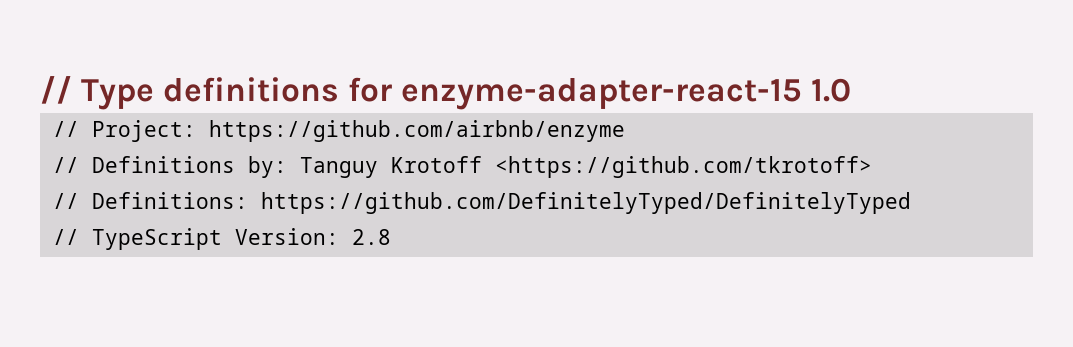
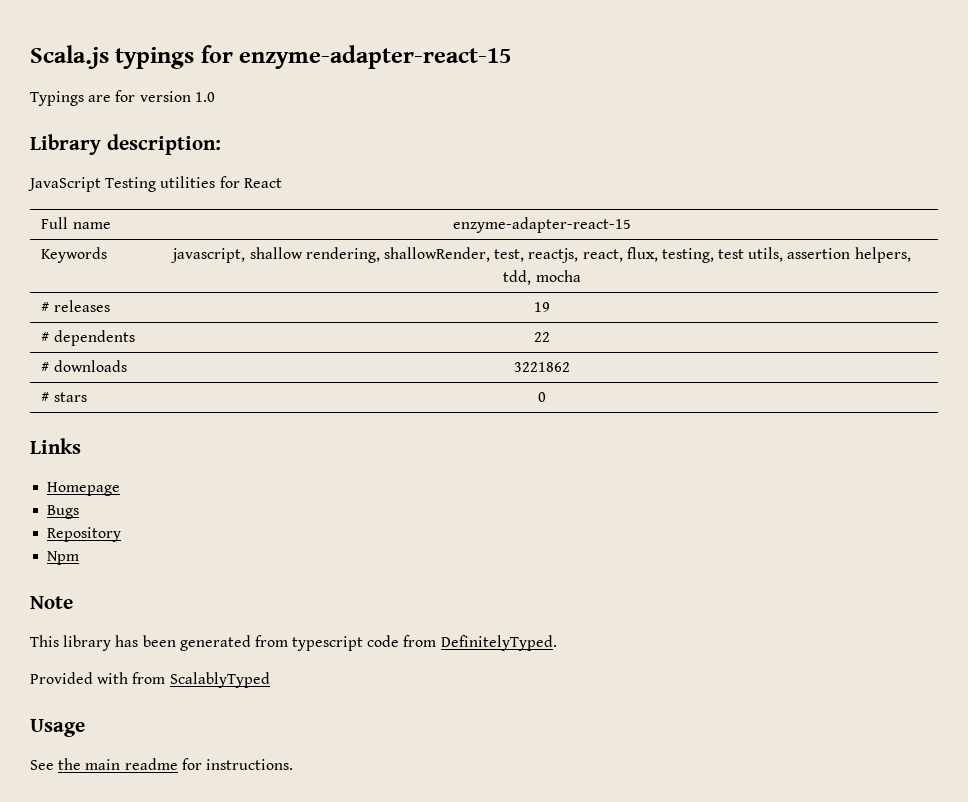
- // Type definitions for enzyme-adapter-react-15 1.0
- // Project: https://github.com/airbnb/enzyme
- // Definitions by: Tanguy Krotoff <https://github.com/tkrotoff>
- // Definitions: https://github.com/DefinitelyTyped/DefinitelyTyped
- // TypeScript Version: 2.8
+ Scala.js typings for enzyme-adapter-react-15
+ Typings are for version 1.0
+ Library description:
+ JavaScript Testing utilities for React
+ Full name | enzyme-adapter-react-15
+ Keywords | javascript, shallow rendering, shallowRender, test, reactjs, react, flux, testing, test utils, assertion helpers, tdd, mocha
+ # releases | 19
+ # dependents | 22
+ # downloads | 3221862
+ # stars | 0
+ Links
+ Homepage
+ Bugs
+ Repository
+ Npm
+ Note
+ This library has been generated from typescript code from DefinitelyTyped.
+ Provided with from ScalablyTyped
+ Usage
+ See the main readme for instructions.

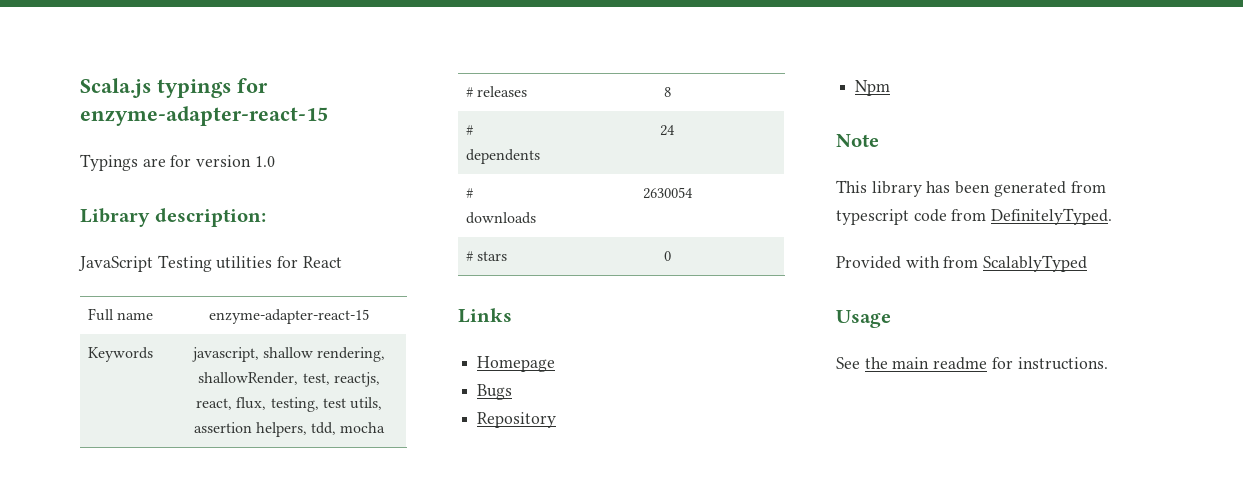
- # releases | 19
+ # releases | 8
- # dependents | 22
+ # dependents | 24
- # downloads | 3221862
+ # downloads | 2630054

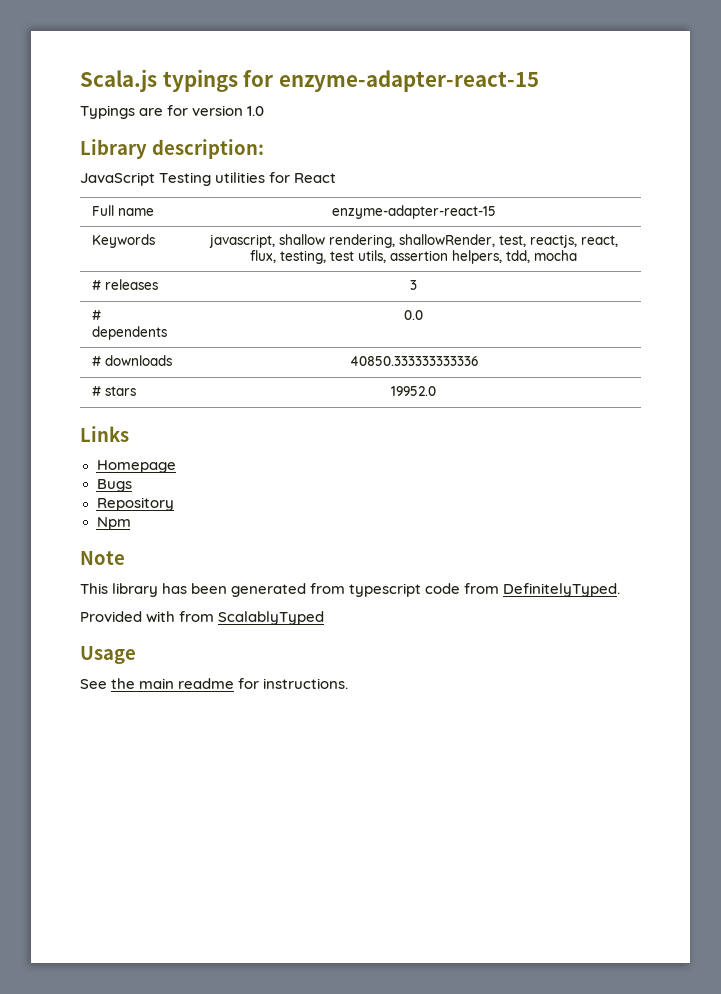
- # releases | 8
+ # releases | 3
- # dependents | 24
+ # dependents | 0.0
- # downloads | 2630054
+ # downloads | 40850.333333333336
- # stars | 0
+ # stars | 19952.0

